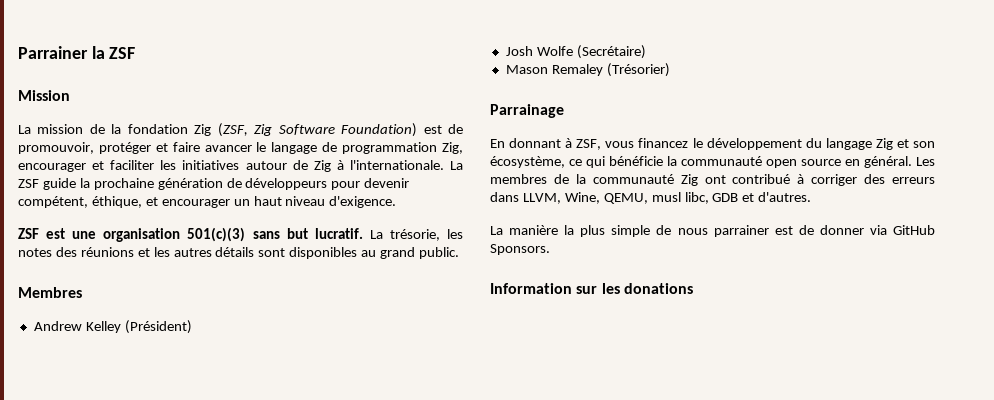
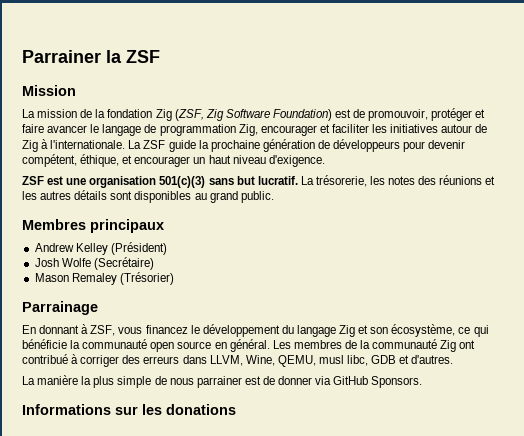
- La trésorie, les notes des réunions et les autres détails sont disponibles au grand public.
+ La trésorerie, les notes des réunions et les autres détails sont disponibles au grand public.
- Membres
+ Membres principaux
- Information sur les donations
+ Informations sur les donations

